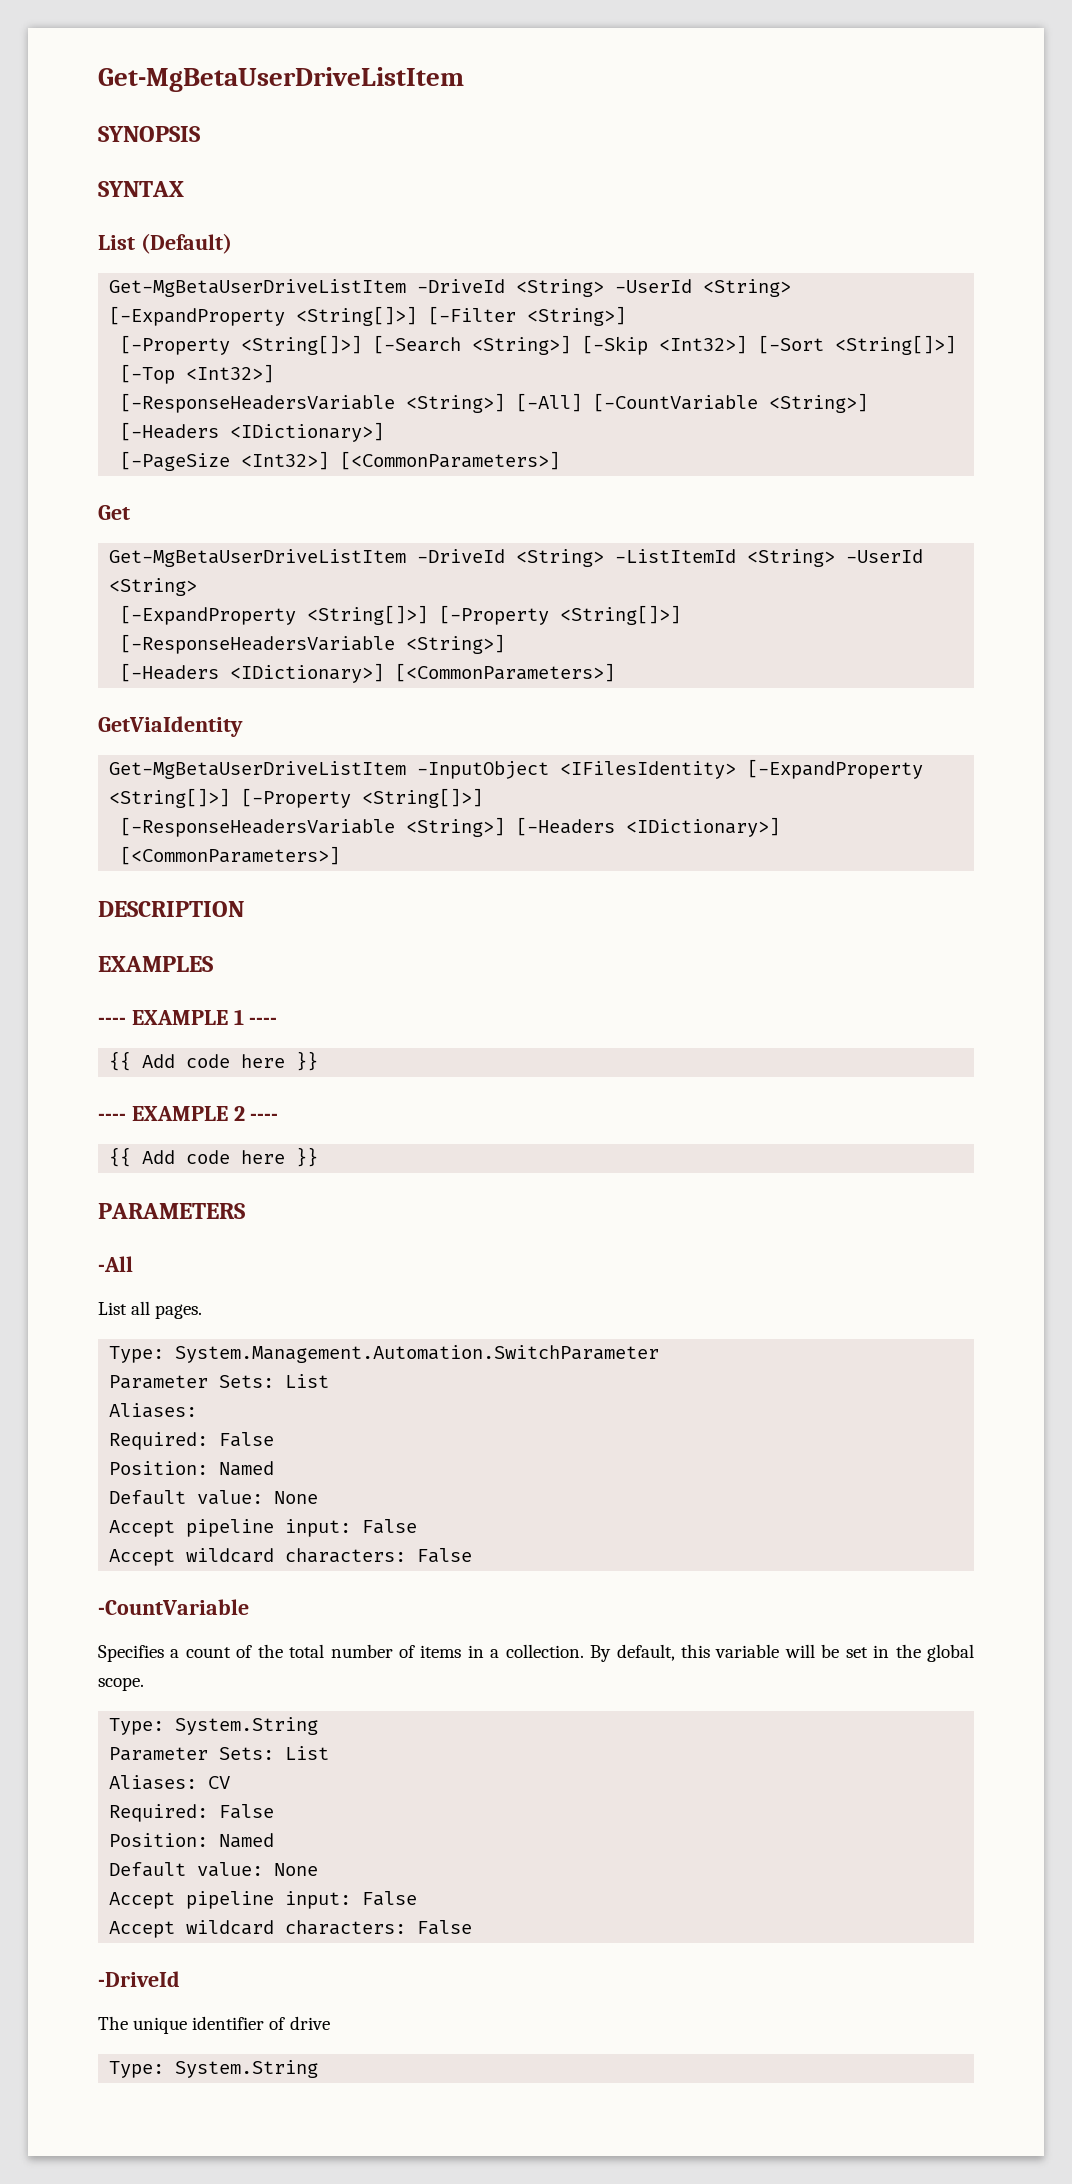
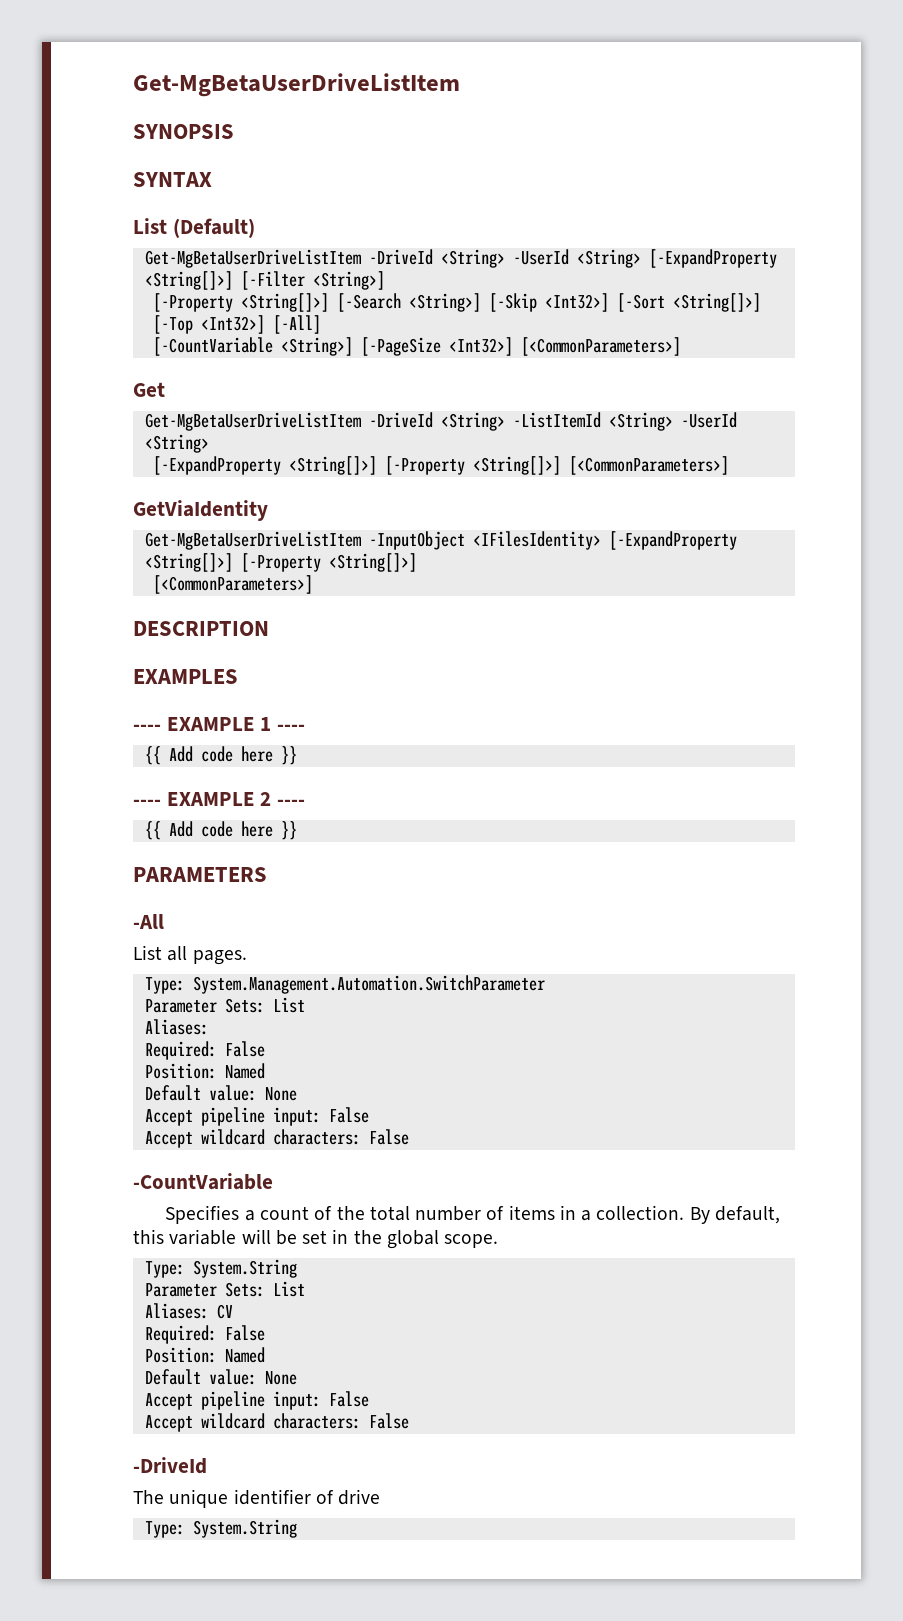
- [-Property <String[]>] [-Search <String>] [-Skip <Int32>] [-Sort <String[]>] [-Top <Int32>]
- [-ResponseHeadersVariable <String>] [-All] [-CountVariable <String>] [-Headers <IDictionary>]
- [-PageSize <Int32>] [<CommonParameters>]
+ [-Property <String[]>] [-Search <String>] [-Skip <Int32>] [-Sort <String[]>] [-Top <Int32>] [-All]
+ [-CountVariable <String>] [-PageSize <Int32>] [<CommonParameters>]
- [-ExpandProperty <String[]>] [-Property <String[]>] [-ResponseHeadersVariable <String>]
- [-Headers <IDictionary>] [<CommonParameters>]
+ [-ExpandProperty <String[]>] [-Property <String[]>] [<CommonParameters>]
  Get-MgBetaUserDriveListItem -InputObject <IFilesIdentity> [-ExpandProperty <String[]>] [-Property <String[]>]
- [-ResponseHeadersVariable <String>] [-Headers <IDictionary>] [<CommonParameters>]
+ [<CommonParameters>]

